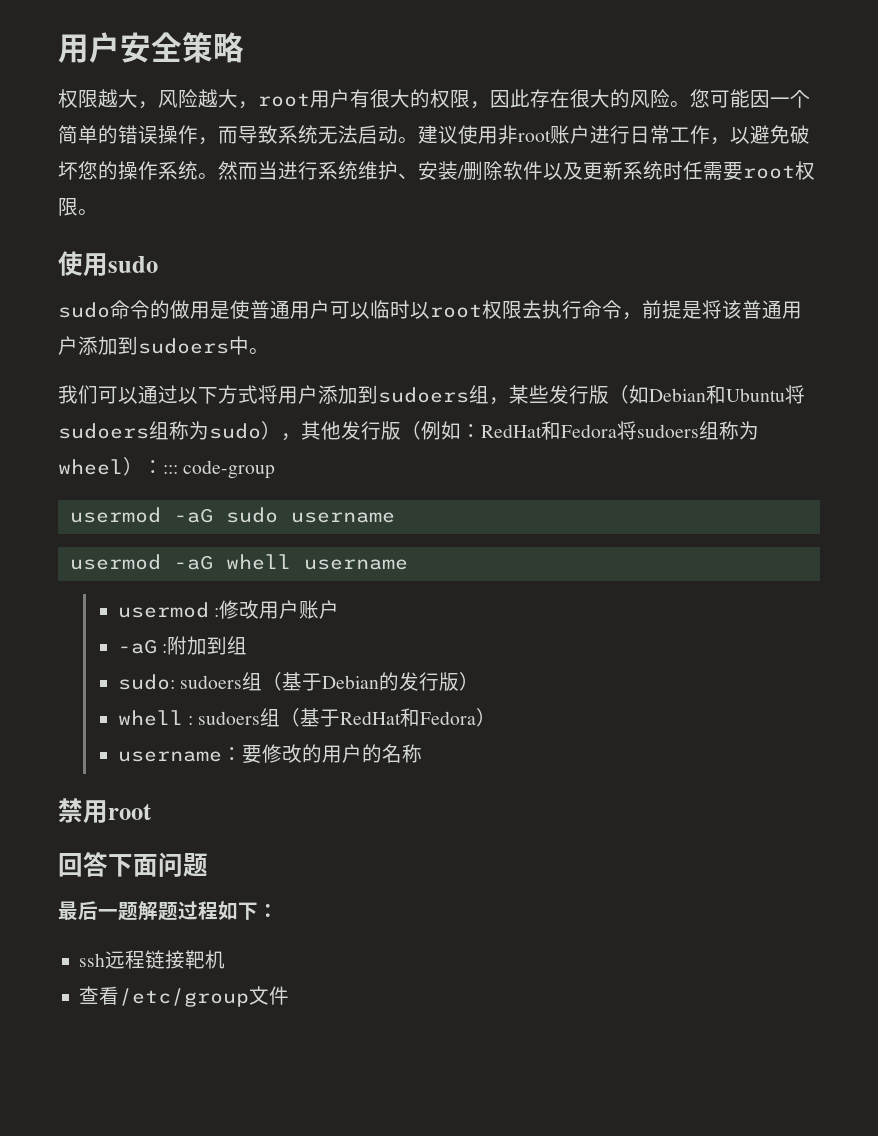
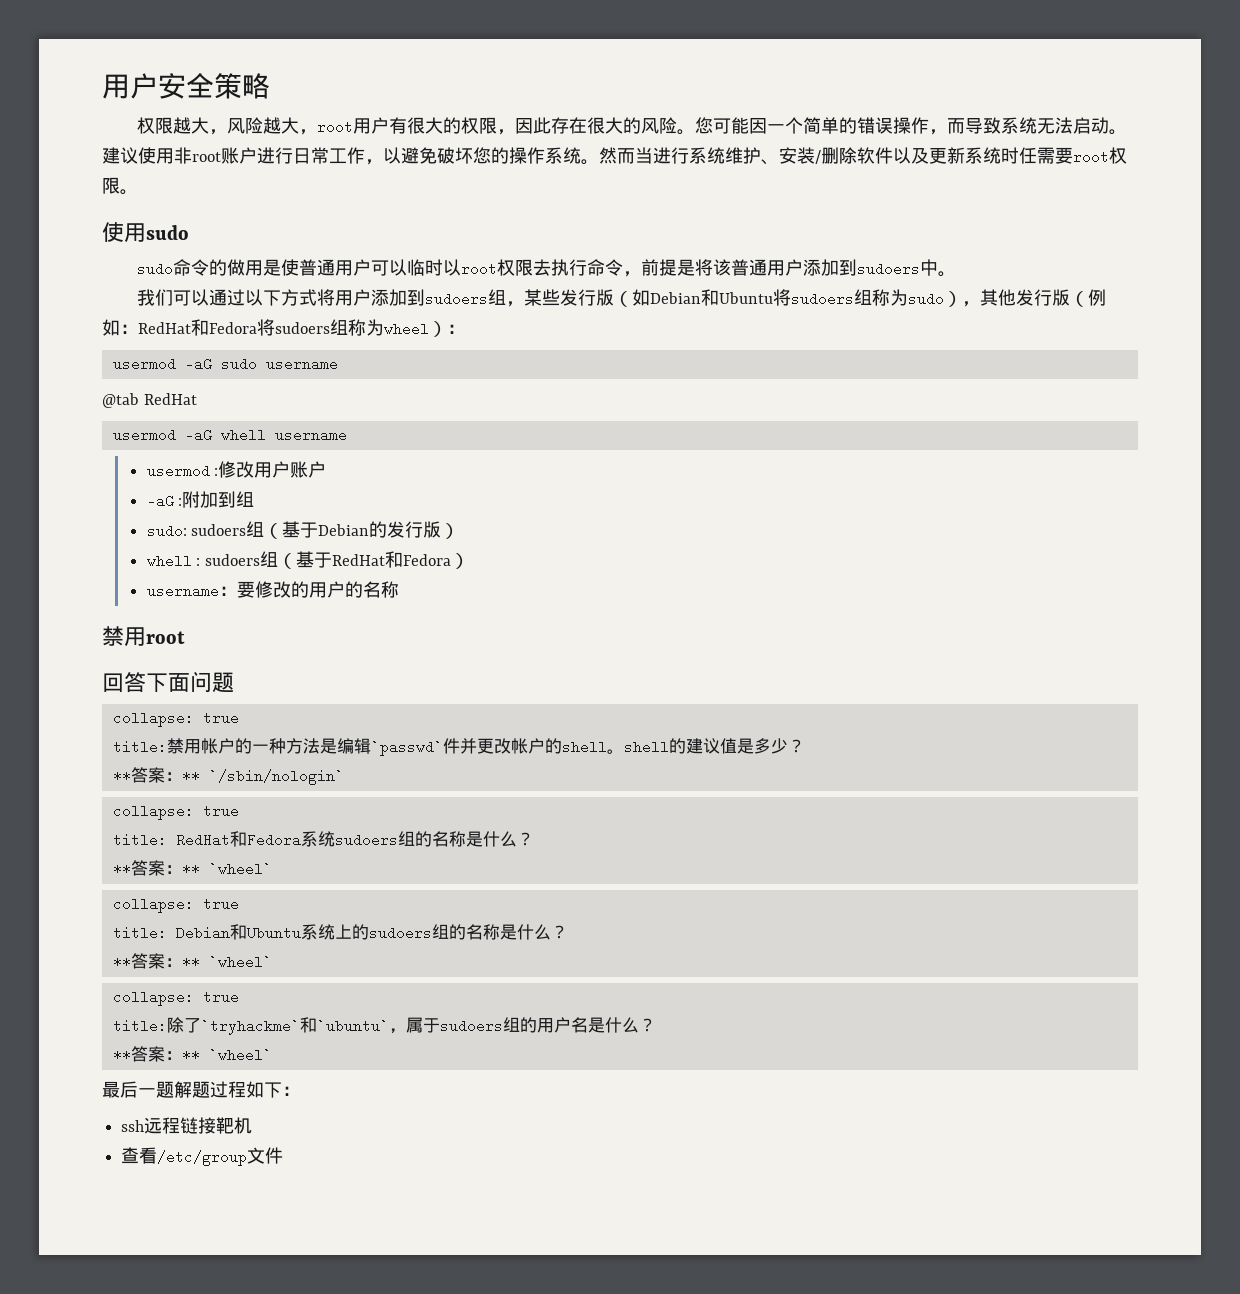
- 我们可以通过以下方式将用户添加到sudoers组，某些发行版（如Debian和Ubuntu将sudoers组称为sudo），其他发行版（例如：RedHat和Fedora将sudoers组称为wheel）：::: code-group
+ 我们可以通过以下方式将用户添加到sudoers组，某些发行版（如Debian和Ubuntu将sudoers组称为sudo），其他发行版（例如：RedHat和Fedora将sudoers组称为wheel）：
+ @tab RedHat
  回答下面问题
+ collapse: true
+ title:禁用帐户的一种方法是编辑`passwd`件并更改帐户的shell。shell的建议值是多少？
+ **答案：** `/sbin/nologin`
+ collapse: true
+ title: RedHat和Fedora系统sudoers组的名称是什么？
+ **答案：** `wheel`
+ collapse: true
+ title: Debian和Ubuntu系统上的sudoers组的名称是什么？
+ **答案：** `wheel`
+ collapse: true
+ title:除了`tryhackme`和`ubuntu`，属于sudoers组的用户名是什么？
+ **答案：** `wheel`

